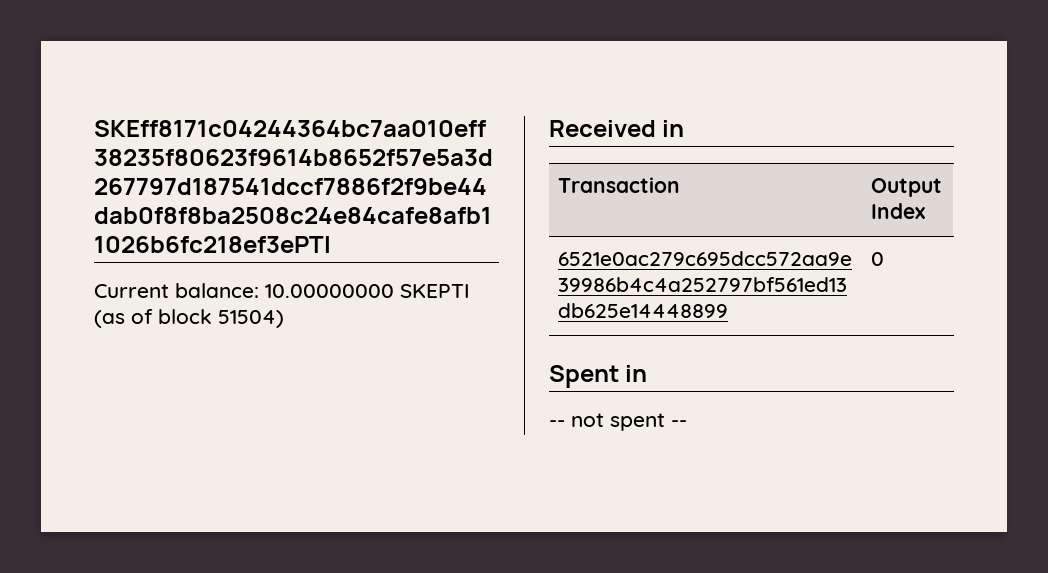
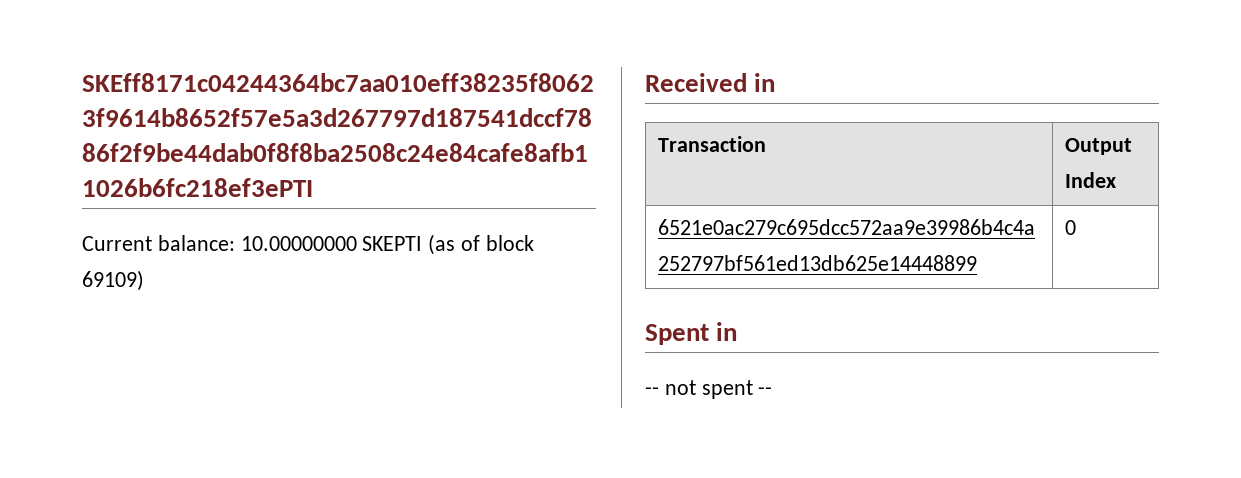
- Current balance: 10.00000000 SKEPTI (as of block 51504)
+ Current balance: 10.00000000 SKEPTI (as of block 69109)

